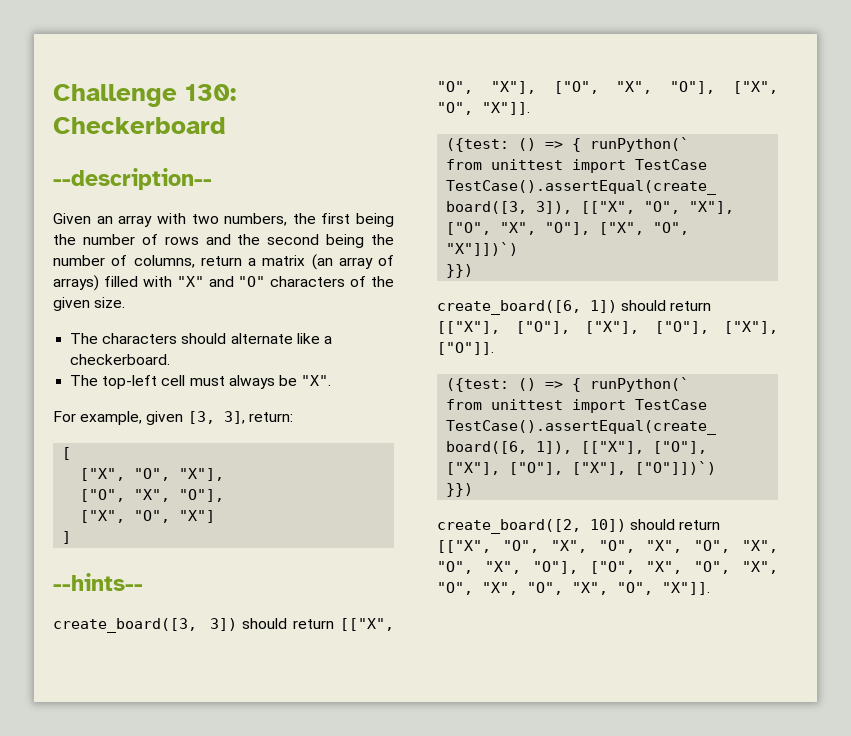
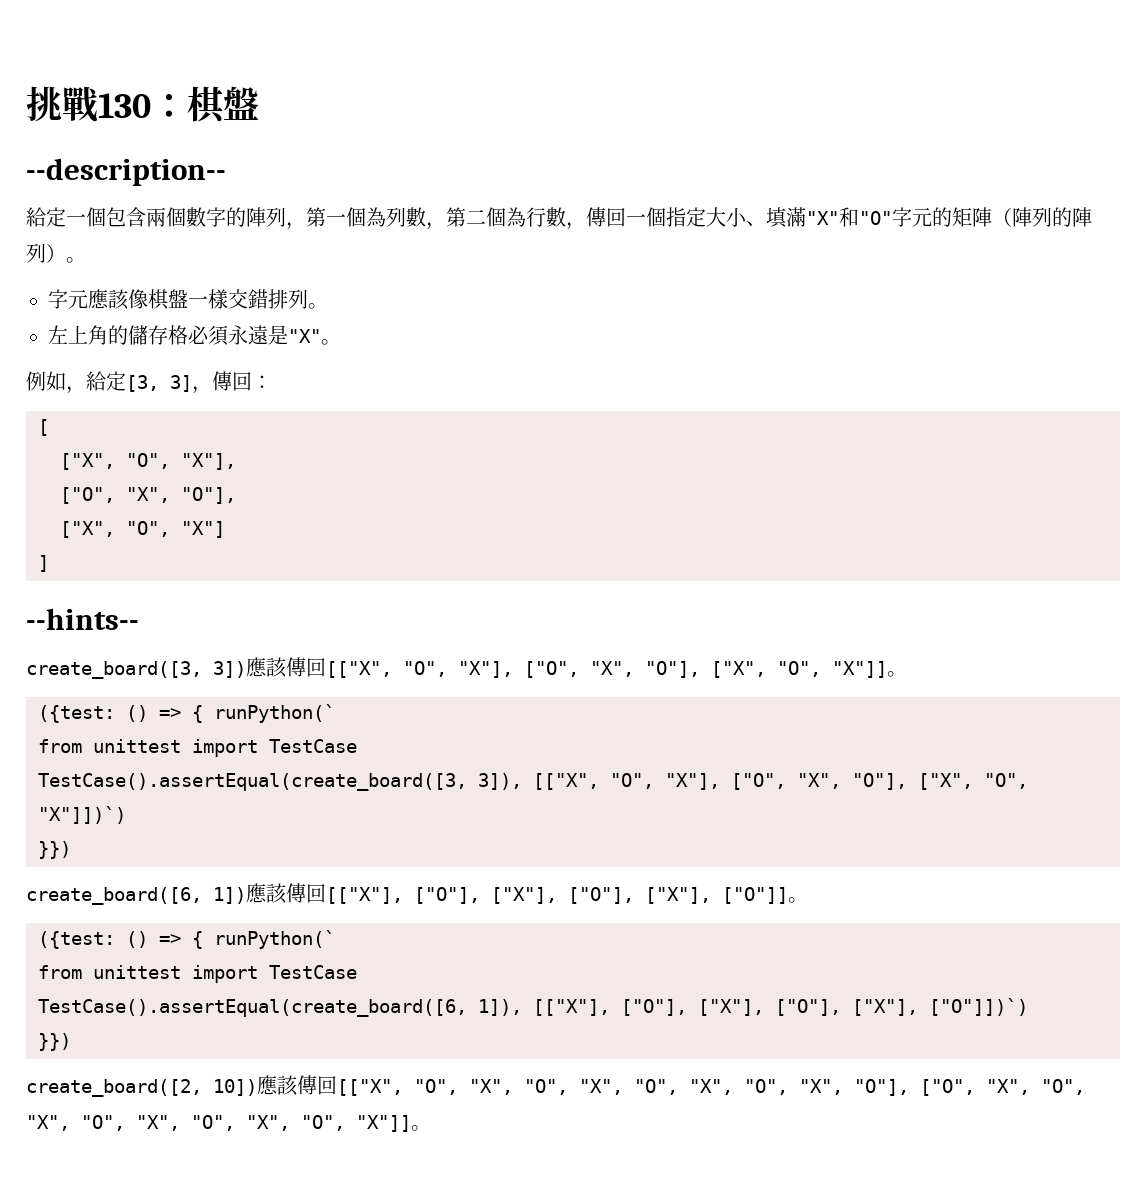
- Challenge 130: Checkerboard
+ 挑戰130：棋盤
  --description--
- Given an array with two numbers, the first being the number of rows and the second being the number of columns, return a matrix (an array of arrays) filled with "X" and "O" characters of the given size.
- The characters should alternate like a checkerboard.
- The top-left cell must always be "X".
- For example, given [3, 3], return:
+ 給定一個包含兩個數字的陣列，第一個為列數，第二個為行數，傳回一個指定大小、填滿"X"和"O"字元的矩陣（陣列的陣列）。
+ 字元應該像棋盤一樣交錯排列。
+ 左上角的儲存格必須永遠是"X"。
+ 例如，給定[3, 3]，傳回：
- create_board([3, 3]) should return [["X", "O", "X"], ["O", "X", "O"], ["X", "O", "X"]].
+ create_board([3, 3])應該傳回[["X", "O", "X"], ["O", "X", "O"], ["X", "O", "X"]]。
- create_board([6, 1]) should return [["X"], ["O"], ["X"], ["O"], ["X"], ["O"]].
+ create_board([6, 1])應該傳回[["X"], ["O"], ["X"], ["O"], ["X"], ["O"]]。
- create_board([2, 10]) should return [["X", "O", "X", "O", "X", "O", "X", "O", "X", "O"], ["O", "X", "O", "X", "O", "X", "O", "X", "O", "X"]].
+ create_board([2, 10])應該傳回[["X", "O", "X", "O", "X", "O", "X", "O", "X", "O"], ["O", "X", "O", "X", "O", "X", "O", "X", "O", "X"]]。

